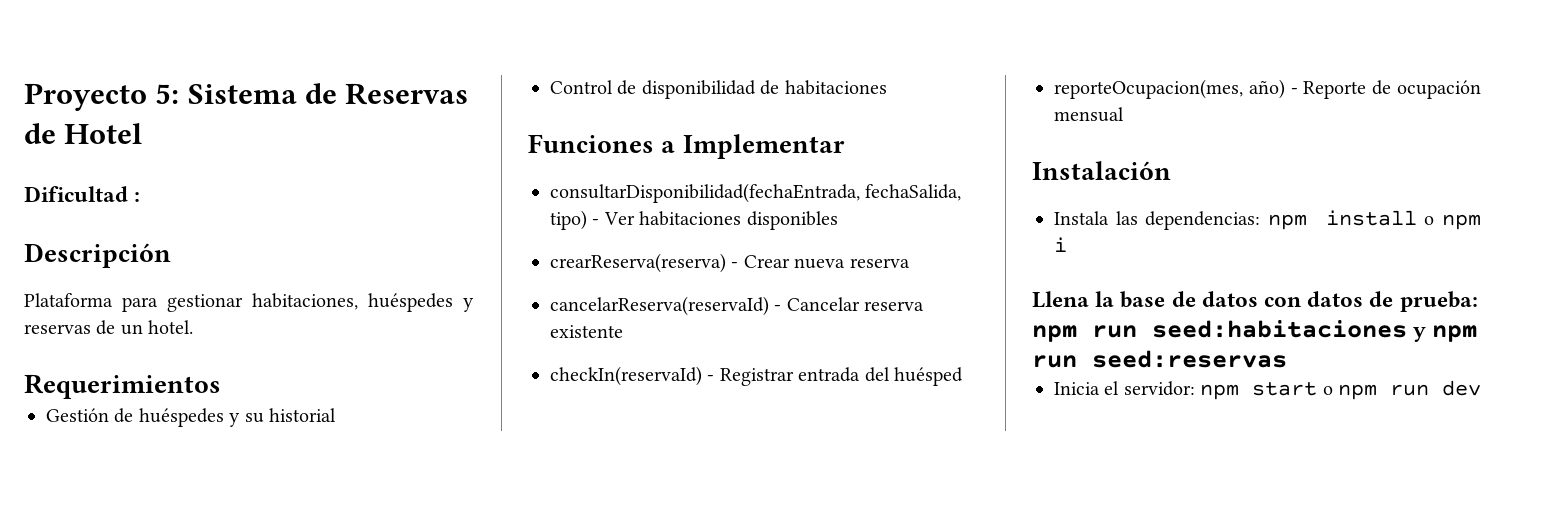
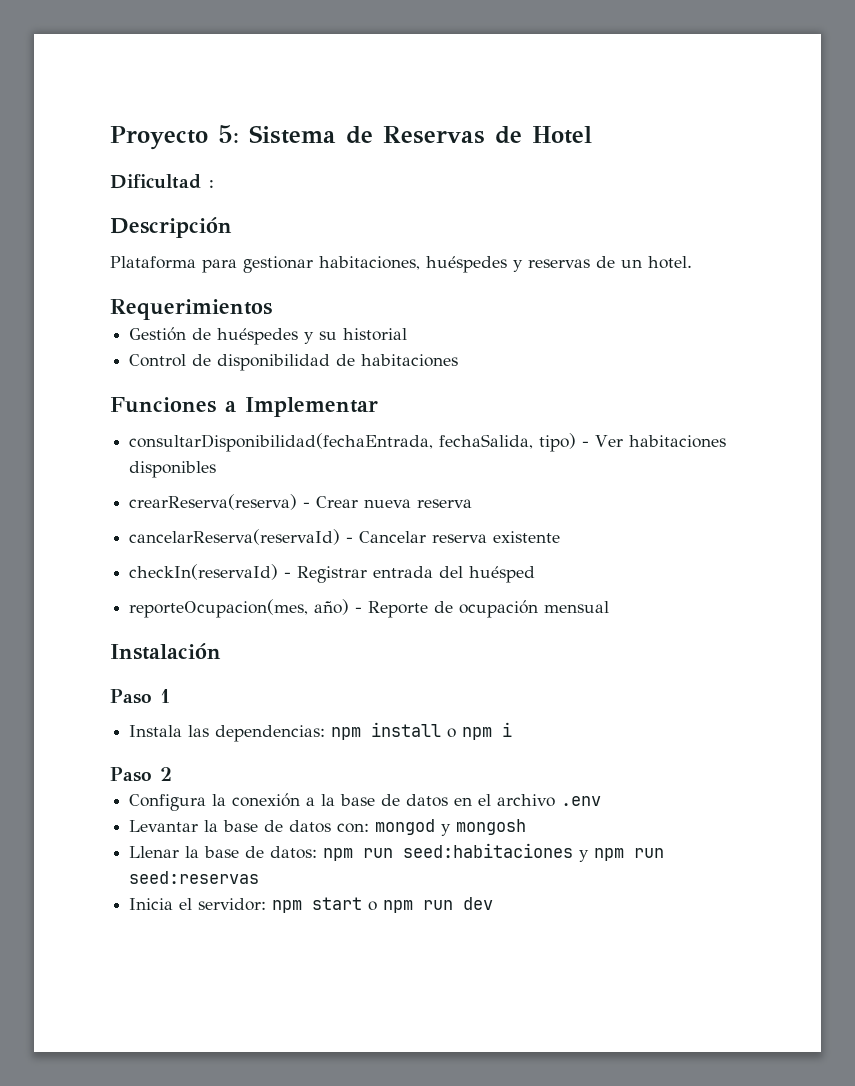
+ Paso 1
- Llena la base de datos con datos de prueba: npm run seed:habitaciones y npm run seed:reservas
+ Paso 2
+ Configura la conexión a la base de datos en el archivo .env
+ Levantar la base de datos con: mongod y mongosh
+ Llenar la base de datos: npm run seed:habitaciones y npm run seed:reservas

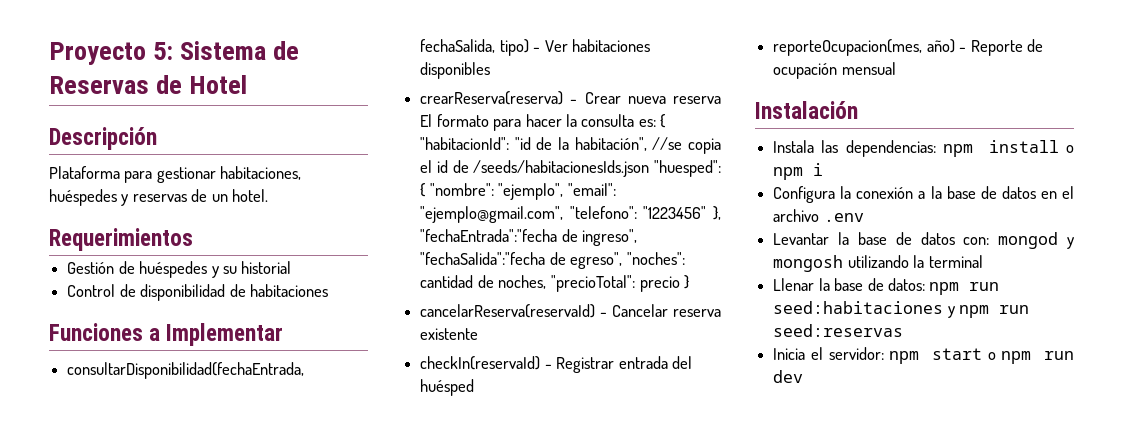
- Dificultad :
- crearReserva(reserva) - Crear nueva reserva
+ crearReserva(reserva) - Crear nueva reserva El formato para hacer la consulta es: { "habitacionId": "id de la habitación", //se copia el id de /seeds/habitacionesIds.json "huesped": { "nombre": "ejemplo", "email": "ejemplo@gmail.com", "telefono": "1223456" }, "fechaEntrada":"fecha de ingreso", "fechaSalida":"fecha de egreso", "noches": cantidad de noches, "precioTotal": precio }
- Paso 1
- Paso 2
- Levantar la base de datos con: mongod y mongosh
+ Levantar la base de datos con: mongod y mongosh utilizando la terminal

